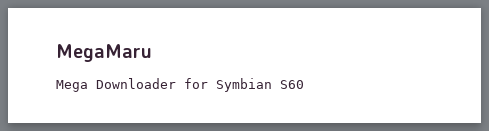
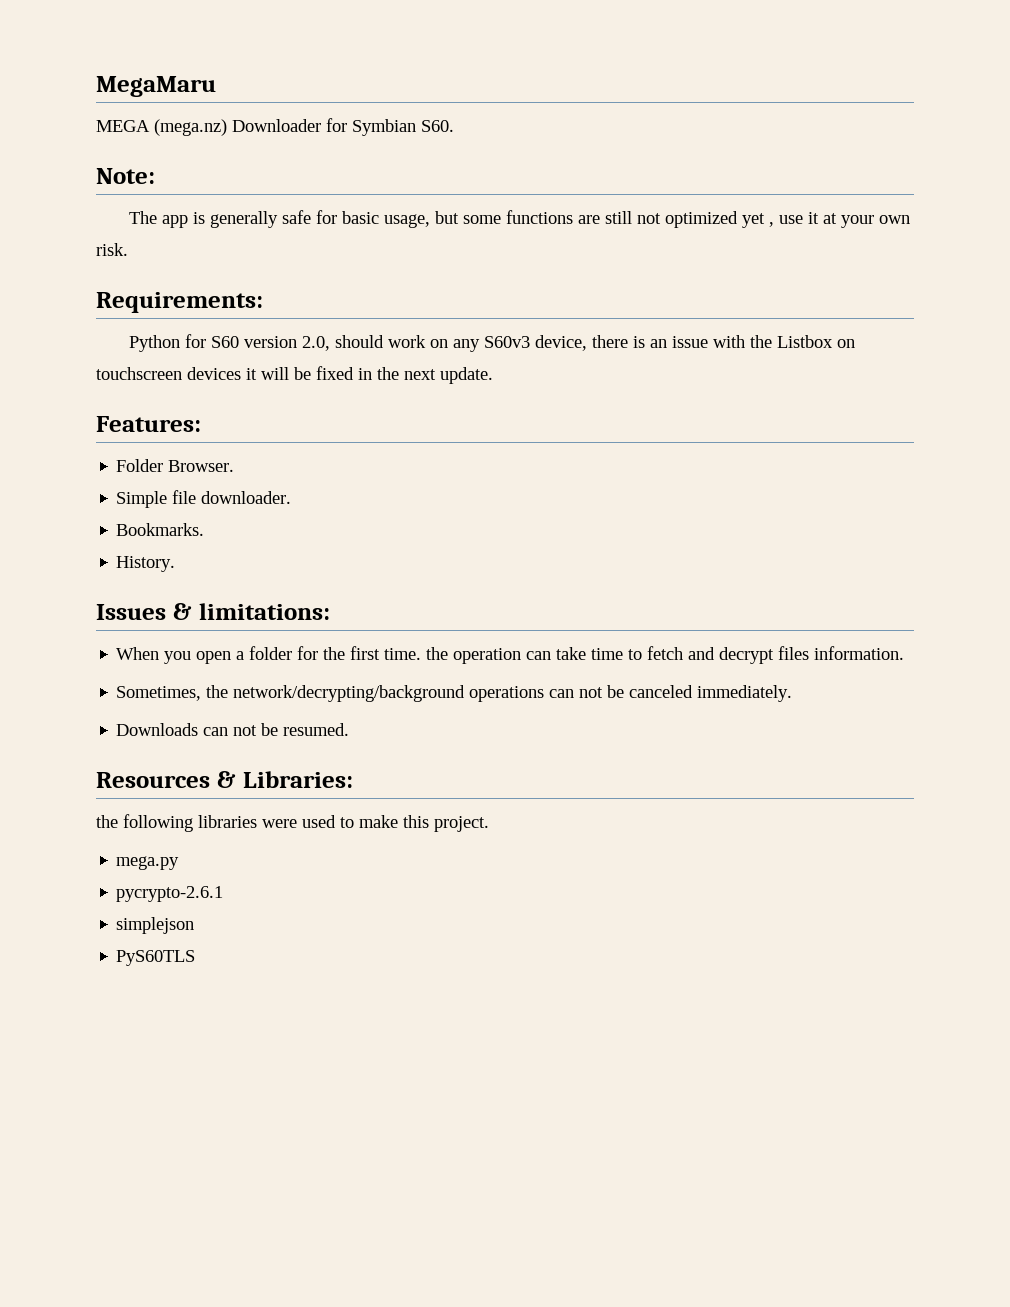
- Mega Downloader for Symbian S60
+ MEGA (mega.nz) Downloader for Symbian S60.
+ Note:
+ The app is generally safe for basic usage, but some functions are still not optimized yet , use it at your own risk.
+ Requirements:
+ Python for S60 version 2.0, should work on any S60v3 device, there is an issue with the Listbox on touchscreen devices it will be fixed in the next update.
+ Features:
+ Folder Browser.
+ Simple file downloader.
+ Bookmarks.
+ History.
+ Issues & limitations:
+ When you open a folder for the first time. the operation can take time to fetch and decrypt files information.
+ Sometimes, the network/decrypting/background operations can not be canceled immediately.
+ Downloads can not be resumed.
+ Resources & Libraries:
+ the following libraries were used to make this project.
+ mega.py
+ pycrypto-2.6.1
+ simplejson
+ PyS60TLS

